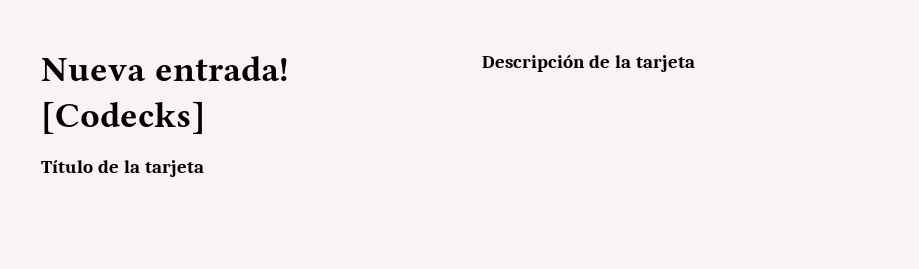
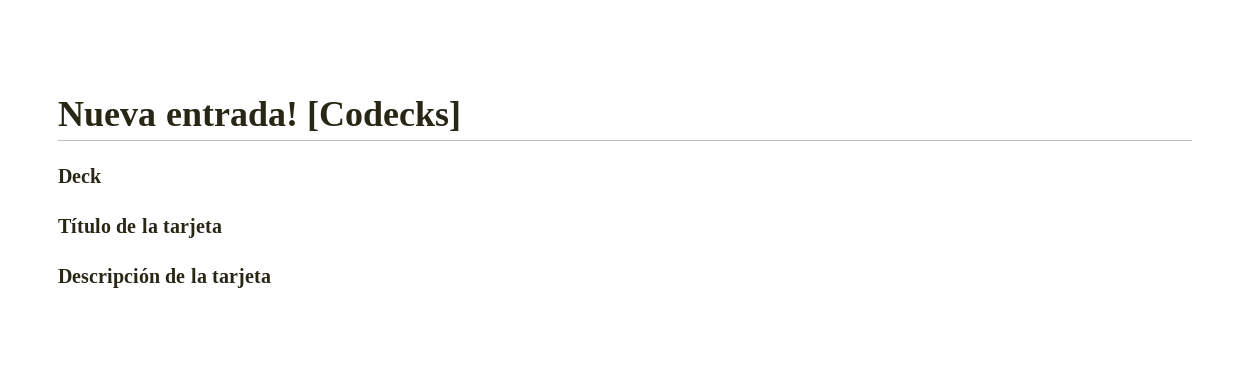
+ Deck

